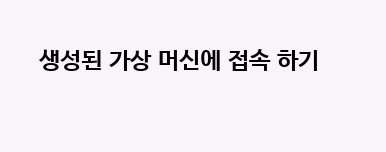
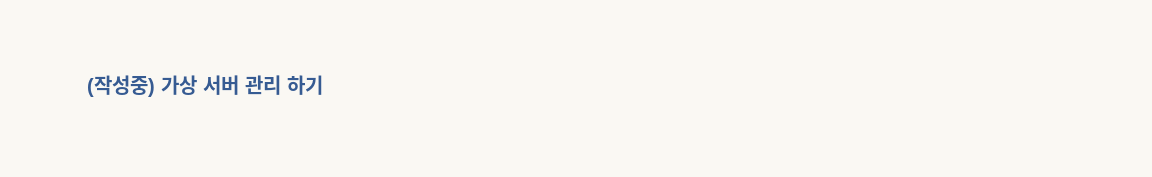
- 생성된 가상 머신에 접속 하기
+ (작성중) 가상 서버 관리 하기

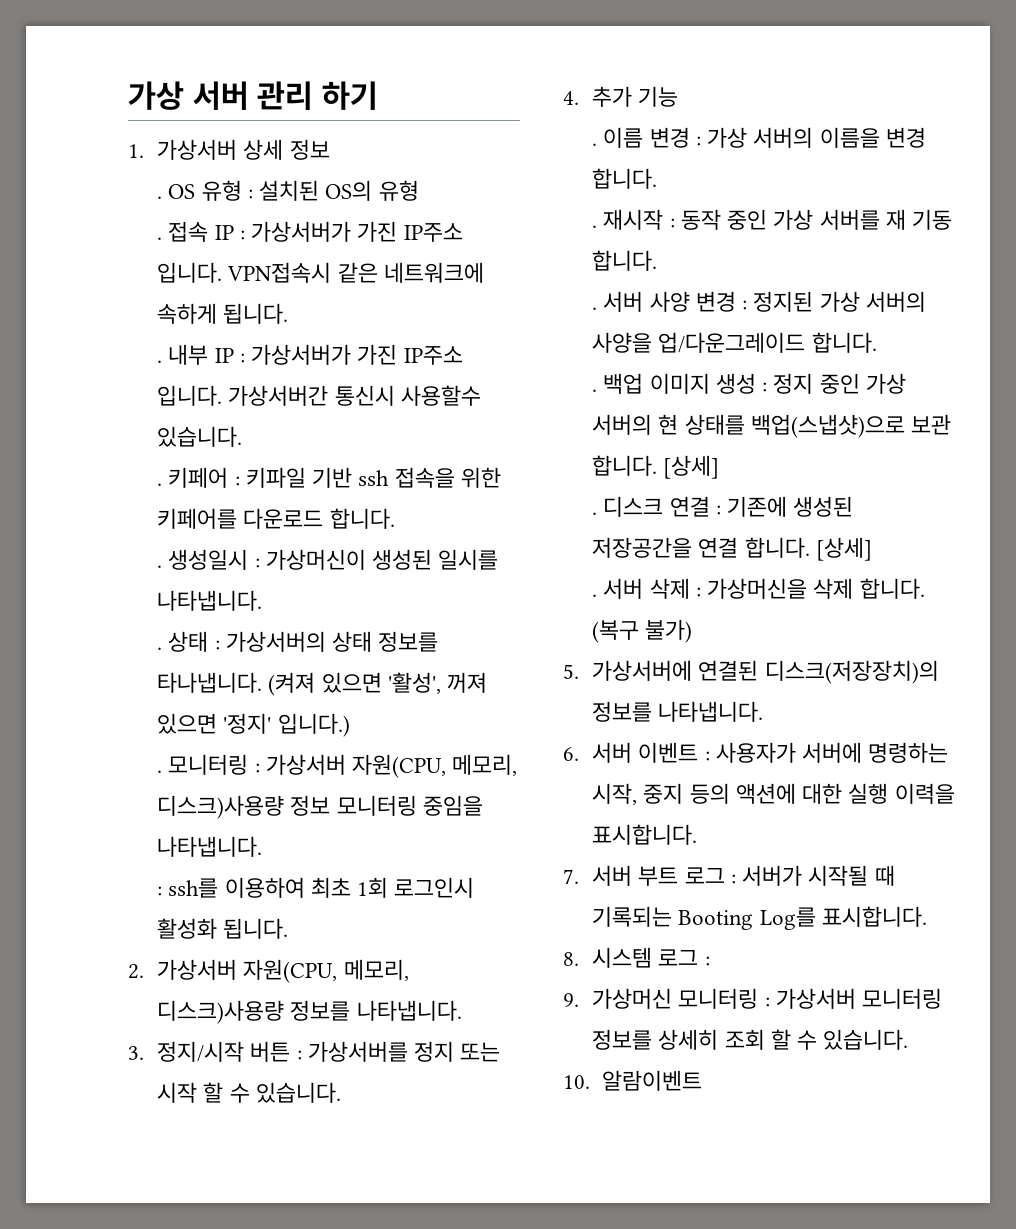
- (작성중) 가상 서버 관리 하기
+ 가상 서버 관리 하기
+ 1. 가상서버 상세 정보
+ . OS 유형 : 설치된 OS의 유형
+ . 접속 IP : 가상서버가 가진 IP주소 입니다. VPN접속시 같은 네트워크에 속하게 됩니다.
+ . 내부 IP : 가상서버가 가진 IP주소 입니다. 가상서버간 통신시 사용할수 있습니다.
+ . 키페어 : 키파일 기반 ssh 접속을 위한 키페어를 다운로드 합니다.
+ . 생성일시 : 가상머신이 생성된 일시를 나타냅니다.
+ . 상태 : 가상서버의 상태 정보를 타나냅니다. (켜져 있으면 '활성', 꺼져 있으면 '정지' 입니다.)
+ . 모니터링 : 가상서버 자원(CPU, 메모리, 디스크)사용량 정보 모니터링 중임을 나타냅니다.
+ : ssh를 이용하여 최초 1회 로그인시 활성화 됩니다.
+ 2. 가상서버 자원(CPU, 메모리, 디스크)사용량 정보를 나타냅니다.
+ 3. 정지/시작 버튼 : 가상서버를 정지 또는 시작 할 수 있습니다.
+ 4. 추가 기능
+ . 이름 변경 : 가상 서버의 이름을 변경 합니다.
+ . 재시작 : 동작 중인 가상 서버를 재 기동 합니다.
+ . 서버 사양 변경 : 정지된 가상 서버의 사양을 업/다운그레이드 합니다.
+ . 백업 이미지 생성 : 정지 중인 가상 서버의 현 상태를 백업(스냅샷)으로 보관 합니다. [상세]
+ . 디스크 연결 : 기존에 생성된 저장공간을 연결 합니다. [상세]
+ . 서버 삭제 : 가상머신을 삭제 합니다. (복구 불가)
+ 5. 가상서버에 연결된 디스크(저장장치)의 정보를 나타냅니다.
+ 6. 서버 이벤트 : 사용자가 서버에 명령하는 시작, 중지 등의 액션에 대한 실행 이력을 표시합니다.
+ 7. 서버 부트 로그 : 서버가 시작될 때 기록되는 Booting Log를 표시합니다.
+ 8. 시스템 로그 :
+ 9. 가상머신 모니터링 : 가상서버 모니터링 정보를 상세히 조회 할 수 있습니다.
+ 10. 알람이벤트

